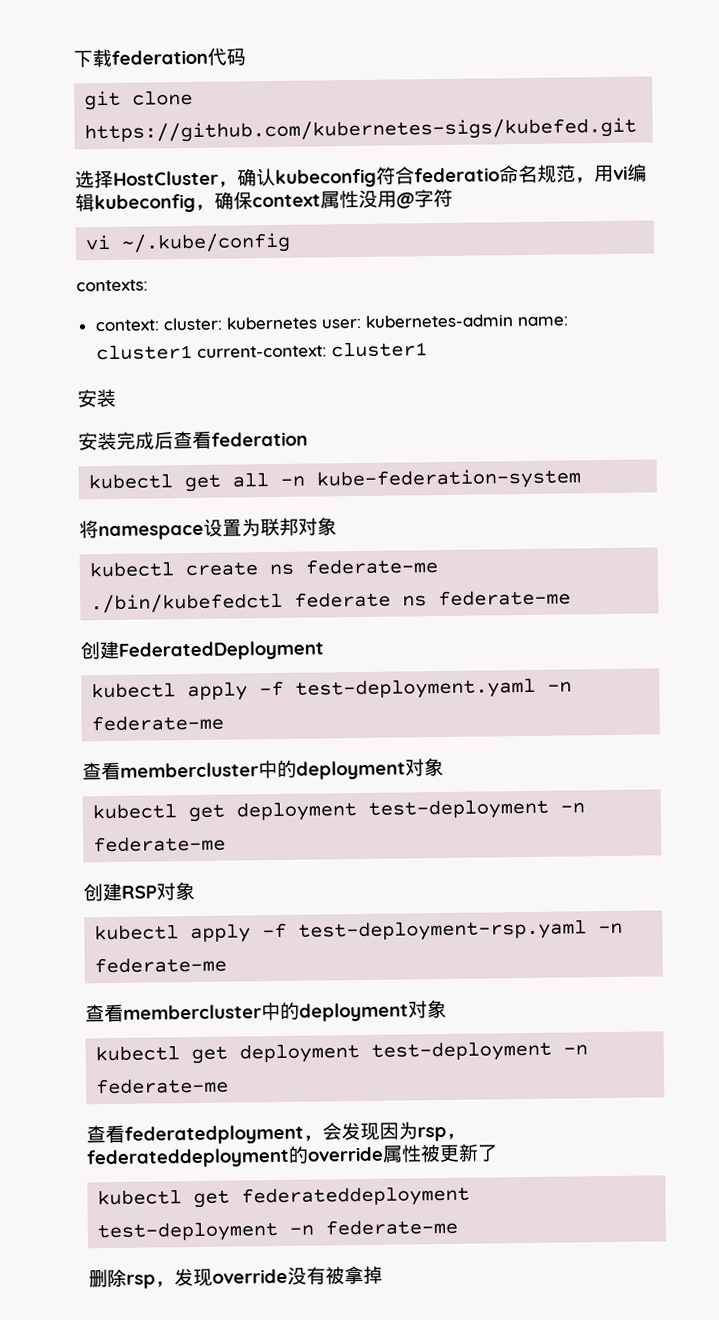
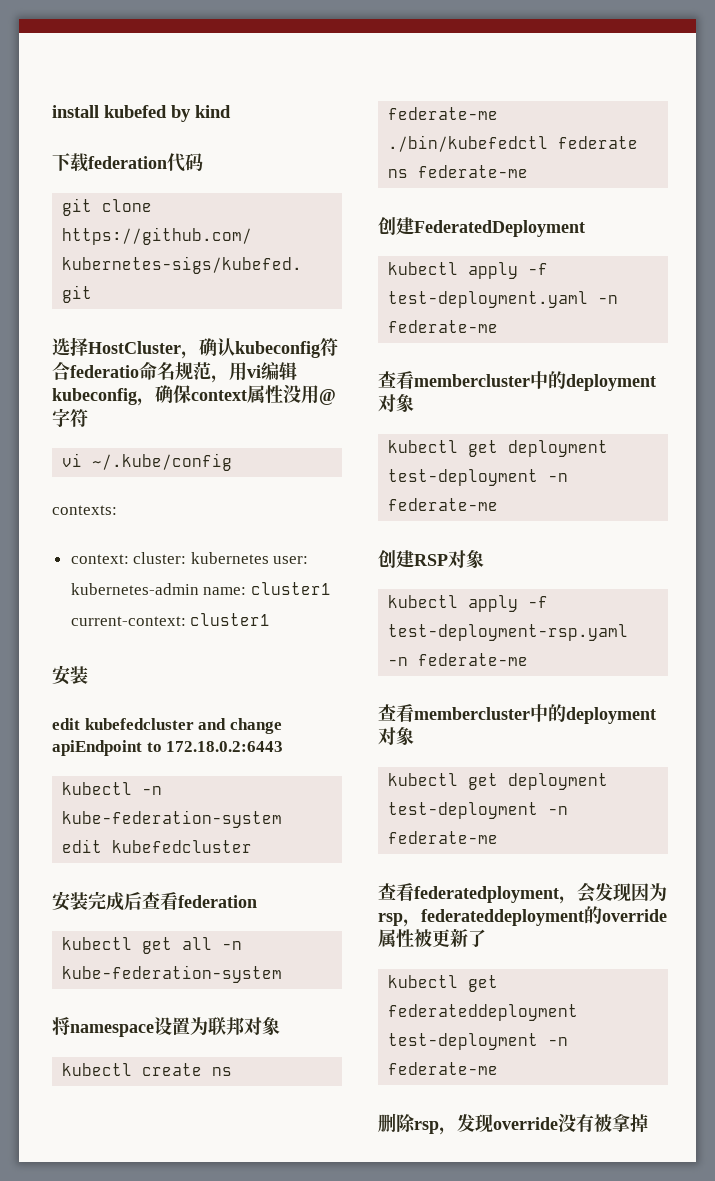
+ install kubefed by kind
+ edit kubefedcluster and change apiEndpoint to 172.18.0.2:6443
+ kubectl -n kube-federation-system edit kubefedcluster

